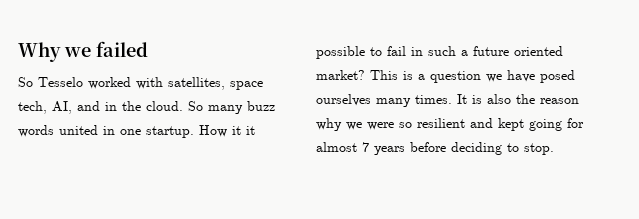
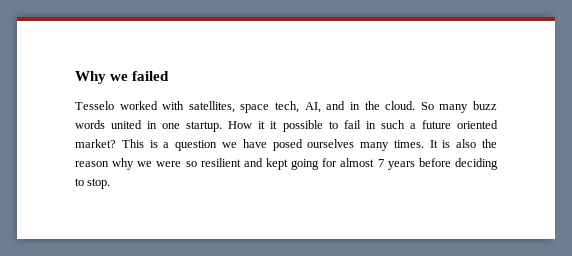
- So Tesselo worked with satellites, space tech, AI, and in the cloud.
+ Tesselo worked with satellites, space tech, AI, and in the cloud.

